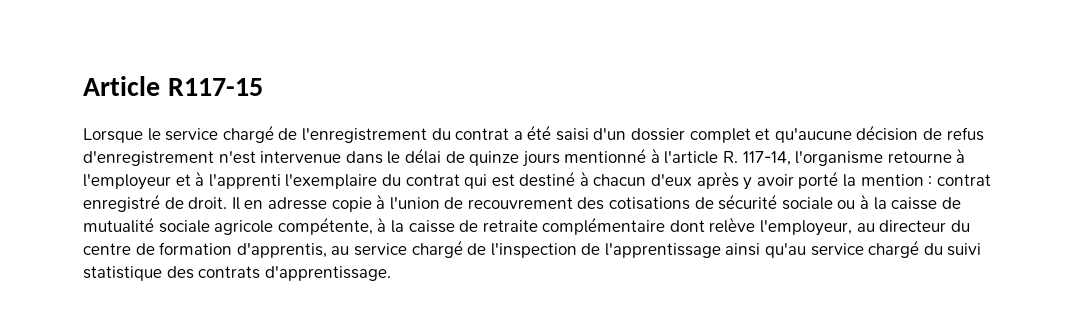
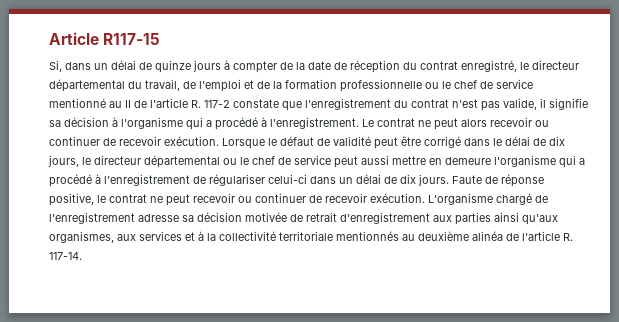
- Lorsque le service chargé de l'enregistrement du contrat a été saisi d'un dossier complet et qu'aucune décision de refus d'enregistrement n'est intervenue dans le délai de quinze jours mentionné à l'article R. 117-14, l'organisme retourne à l'employeur et à l'apprenti l'exemplaire du contrat qui est destiné à chacun d'eux après y avoir porté la mention : contrat enregistré de droit. Il en adresse copie à l'union de recouvrement des cotisations de sécurité sociale ou à la caisse de mutualité sociale agricole compétente, à la caisse de retraite complémentaire dont relève l'employeur, au directeur du centre de formation d'apprentis, au service chargé de l'inspection de l'apprentissage ainsi qu'au service chargé du suivi statistique des contrats d'apprentissage.
+ Si, dans un délai de quinze jours à compter de la date de réception du contrat enregistré, le directeur départemental du travail, de l'emploi et de la formation professionnelle ou le chef de service mentionné au II de l'article R. 117-2 constate que l'enregistrement du contrat n'est pas valide, il signifie sa décision à l'organisme qui a procédé à l'enregistrement. Le contrat ne peut alors recevoir ou continuer de recevoir exécution. Lorsque le défaut de validité peut être corrigé dans le délai de dix jours, le directeur départemental ou le chef de service peut aussi mettre en demeure l'organisme qui a procédé à l'enregistrement de régulariser celui-ci dans un délai de dix jours. Faute de réponse positive, le contrat ne peut recevoir ou continuer de recevoir exécution. L'organisme chargé de l'enregistrement adresse sa décision motivée de retrait d'enregistrement aux parties ainsi qu'aux organismes, aux services et à la collectivité territoriale mentionnés au deuxième alinéa de l'article R. 117-14.

